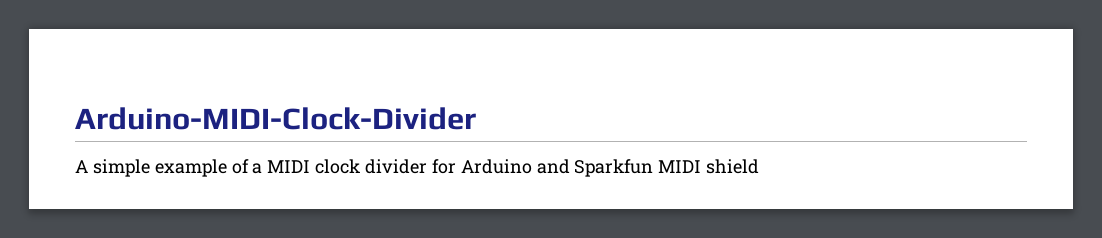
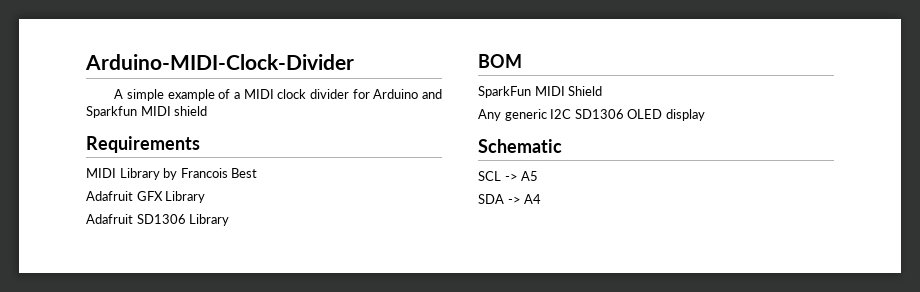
+ Requirements
+ MIDI Library by Francois Best
+ Adafruit GFX Library
+ Adafruit SD1306 Library
+ BOM
+ SparkFun MIDI Shield
+ Any generic I2C SD1306 OLED display
+ Schematic
+ SCL -> A5
+ SDA -> A4

